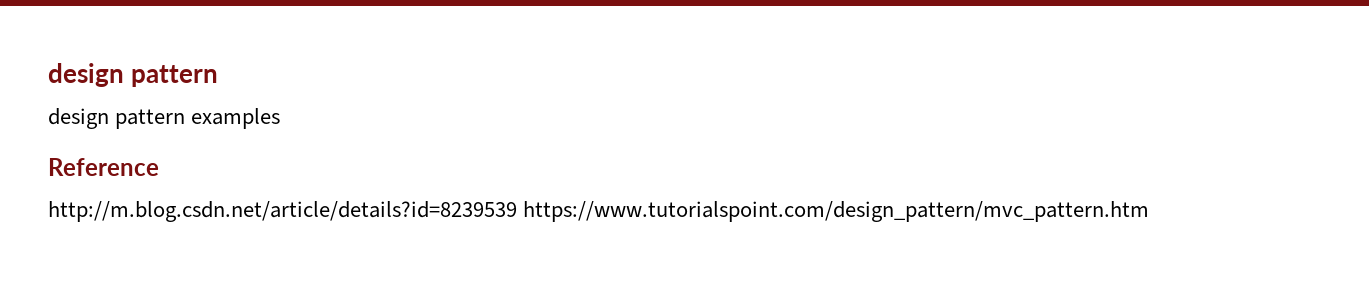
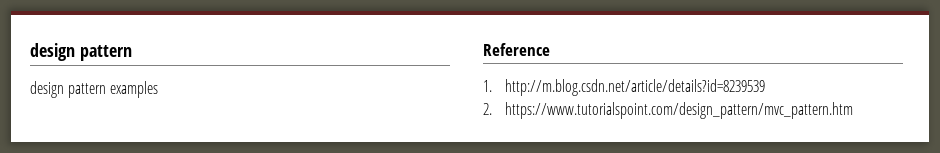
- http://m.blog.csdn.net/article/details?id=8239539 https://www.tutorialspoint.com/design_pattern/mvc_pattern.htm
+ 1. http://m.blog.csdn.net/article/details?id=8239539
+ 2. https://www.tutorialspoint.com/design_pattern/mvc_pattern.htm

